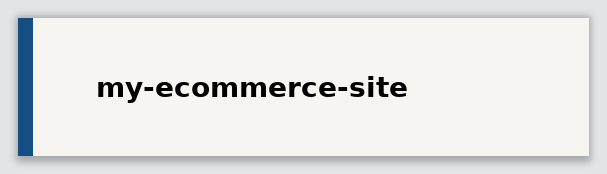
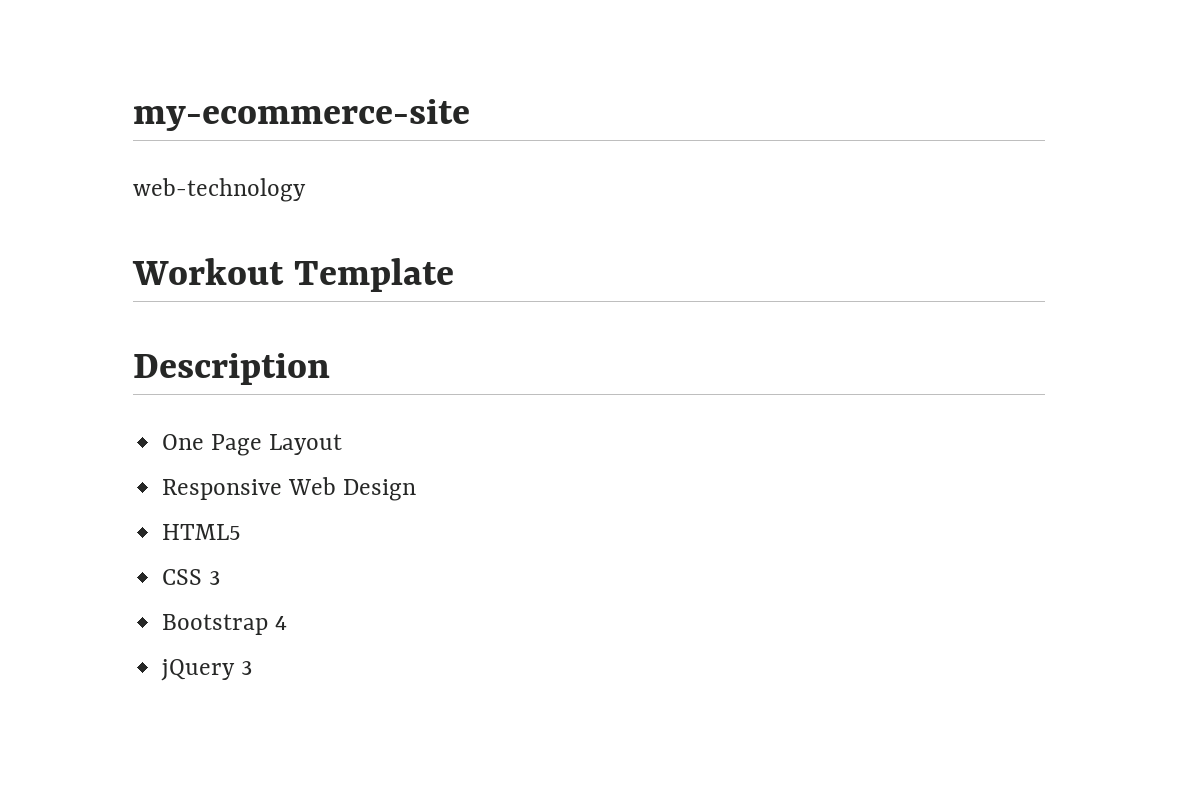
+ web-technology
+ Workout Template
+ Description
+ One Page Layout
+ Responsive Web Design
+ HTML5
+ CSS 3
+ Bootstrap 4
+ jQuery 3

